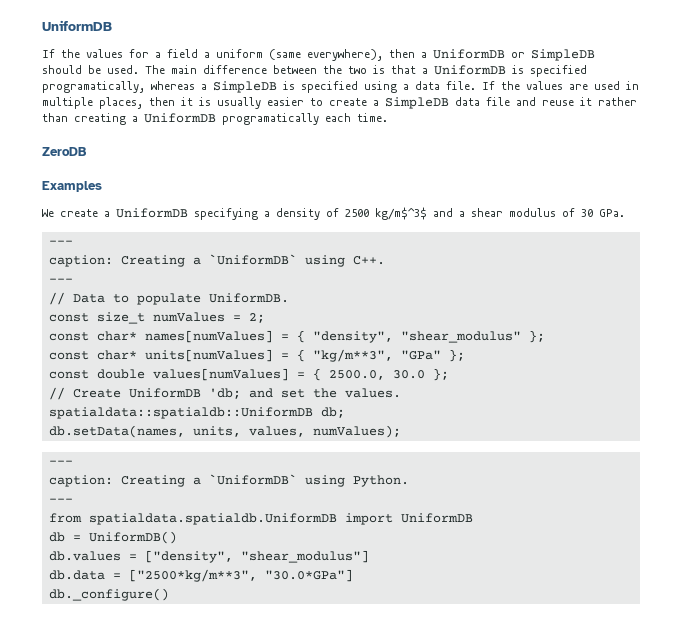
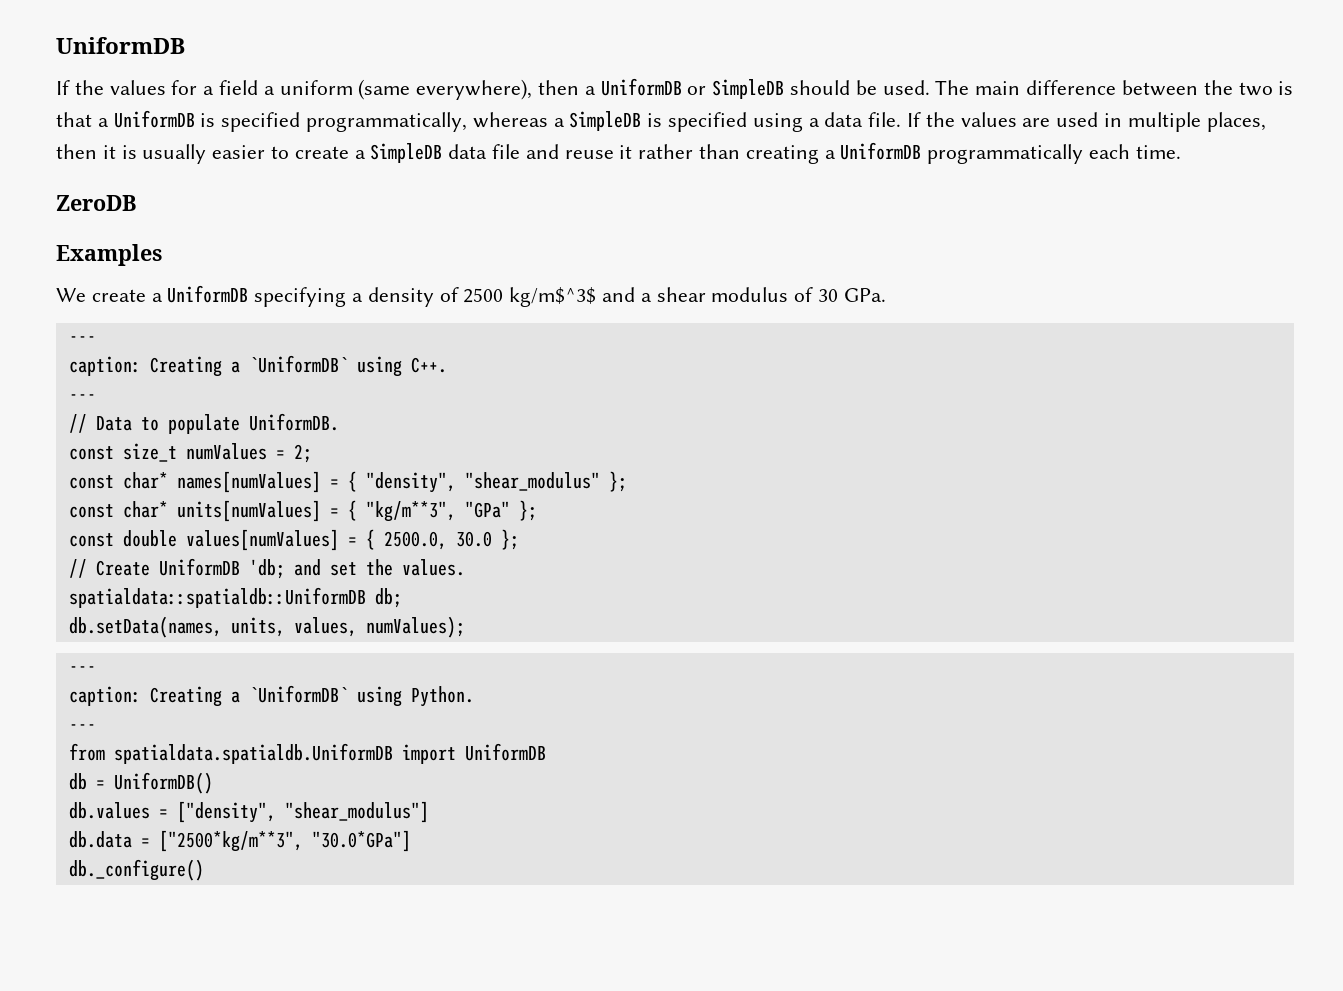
- The main difference between the two is that a UniformDB is specified programatically, whereas a SimpleDB is specified using a data file.
+ The main difference between the two is that a UniformDB is specified programmatically, whereas a SimpleDB is specified using a data file.
- If the values are used in multiple places, then it is usually easier to create a SimpleDB data file and reuse it rather than creating a UniformDB programatically each time.
+ If the values are used in multiple places, then it is usually easier to create a SimpleDB data file and reuse it rather than creating a UniformDB programmatically each time.

